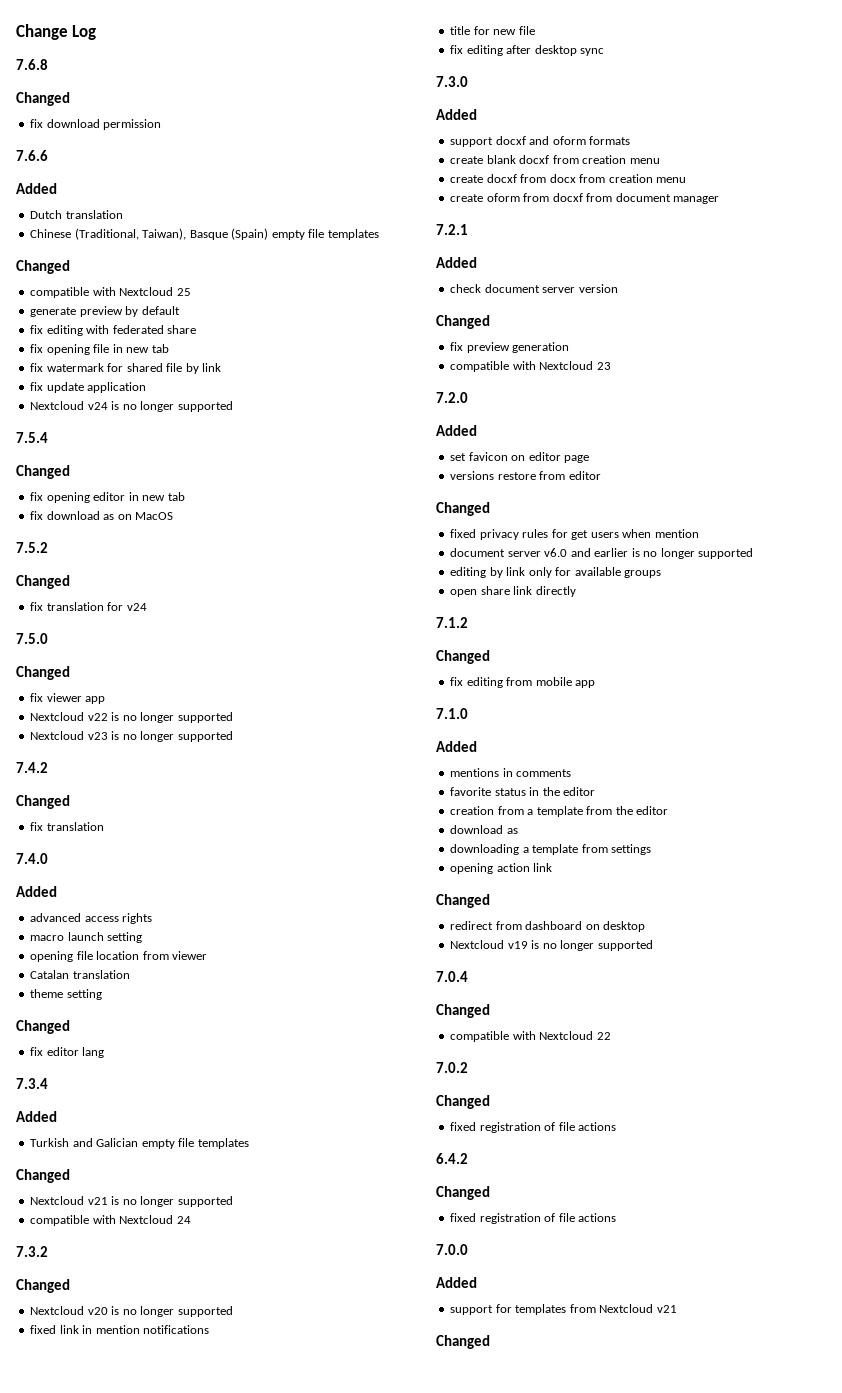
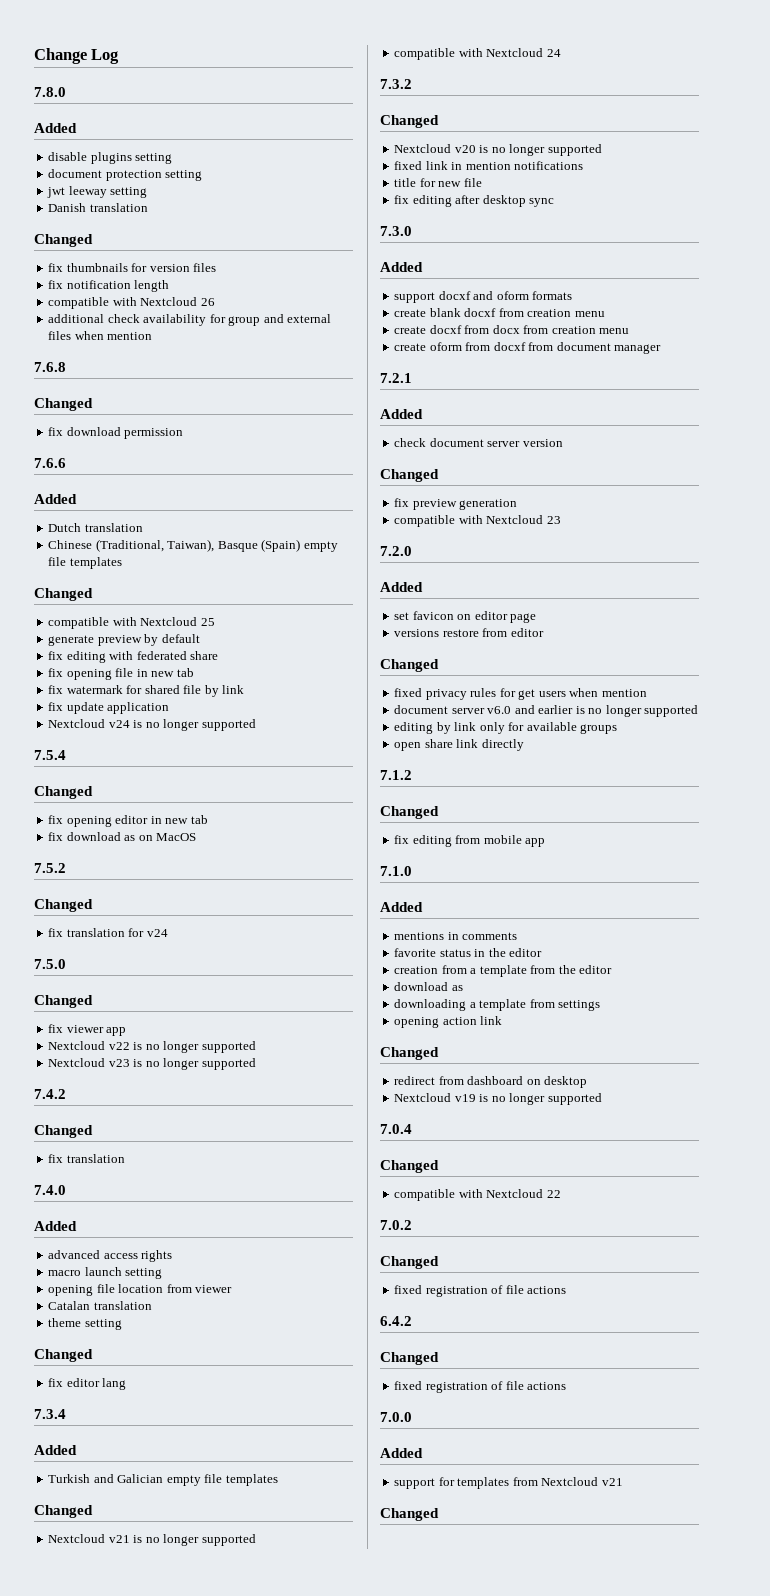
+ 7.8.0
+ Added
+ disable plugins setting
+ document protection setting
+ jwt leeway setting
+ Danish translation
+ Changed
+ fix thumbnails for version files
+ fix notification length
+ compatible with Nextcloud 26
+ additional check availability for group and external files when mention

